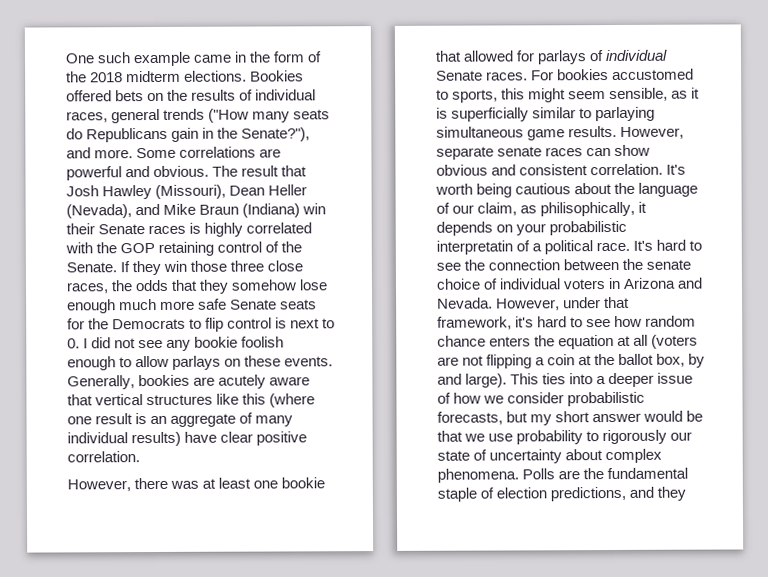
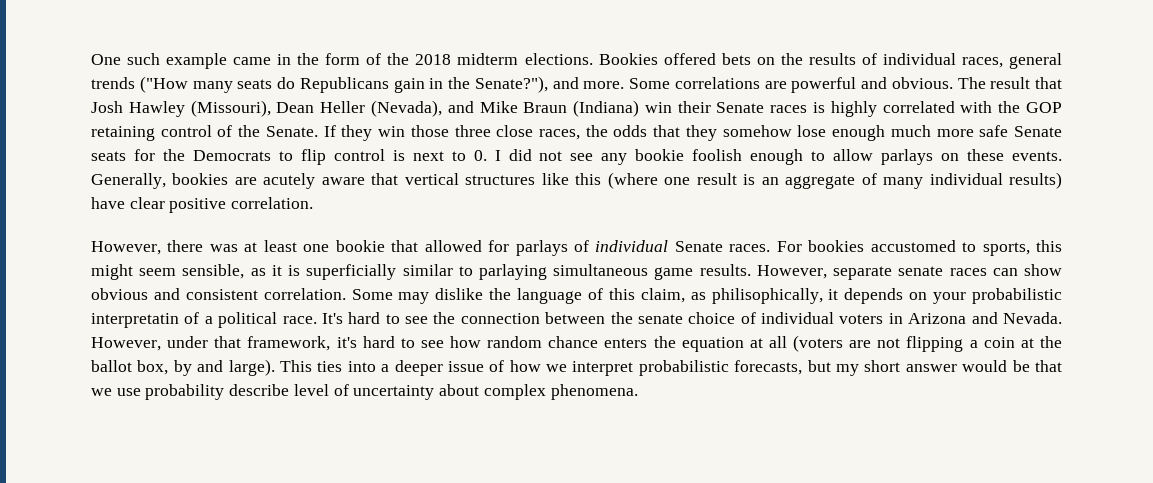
- It's worth being cautious about the language of our claim, as philisophically, it depends on your probabilistic interpretatin of a political race.
+ Some may dislike the language of this claim, as philisophically, it depends on your probabilistic interpretatin of a political race.
- This ties into a deeper issue of how we consider probabilistic forecasts, but my short answer would be that we use probability to rigorously our state of uncertainty about complex phenomena. Polls are the fundamental staple of election predictions, and they
+ This ties into a deeper issue of how we interpret probabilistic forecasts, but my short answer would be that we use probability describe level of uncertainty about complex phenomena.

